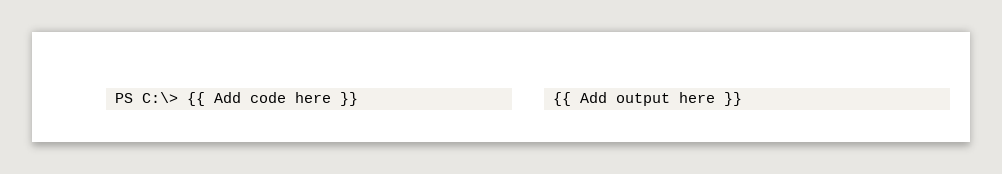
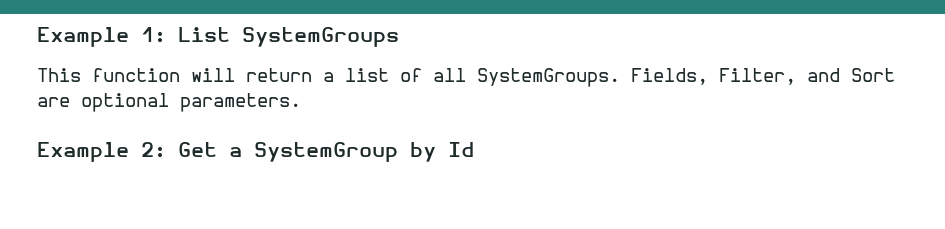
- PS C:\> {{ Add code here }}
- {{ Add output here }}
+ Example 1: List SystemGroups
+ This function will return a list of all SystemGroups. Fields, Filter, and Sort are optional parameters.
+ Example 2: Get a SystemGroup by Id

